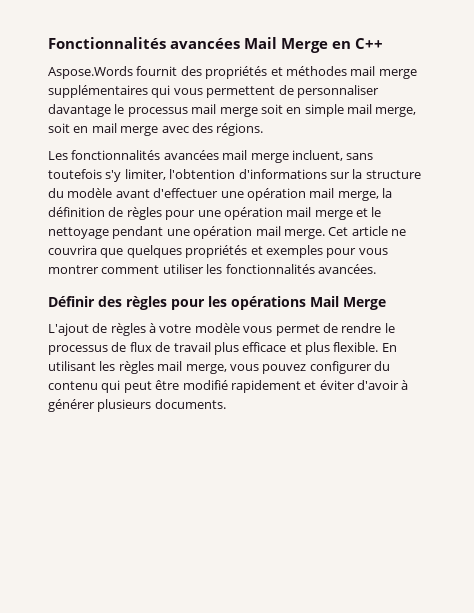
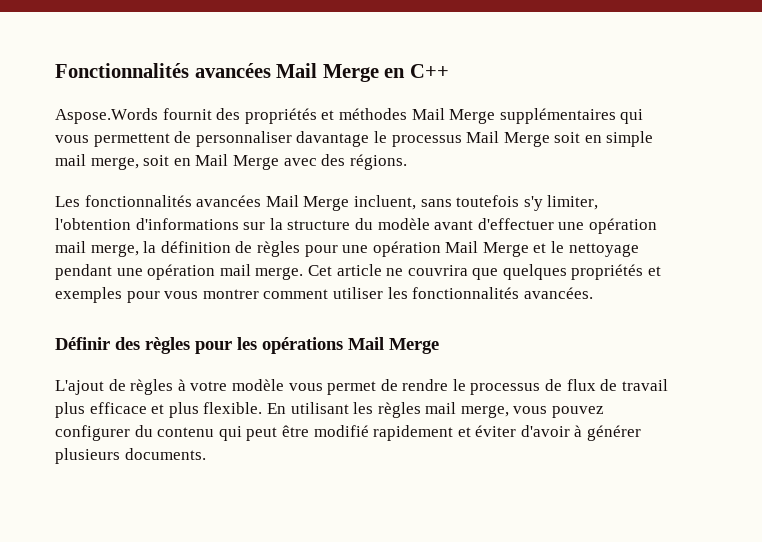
- Aspose.Words fournit des propriétés et méthodes mail merge supplémentaires qui vous permettent de personnaliser davantage le processus mail merge soit en simple mail merge, soit en mail merge avec des régions.
+ Aspose.Words fournit des propriétés et méthodes Mail Merge supplémentaires qui vous permettent de personnaliser davantage le processus Mail Merge soit en simple mail merge, soit en Mail Merge avec des régions.
- Les fonctionnalités avancées mail merge incluent, sans toutefois s'y limiter, l'obtention d'informations sur la structure du modèle avant d'effectuer une opération mail merge, la définition de règles pour une opération mail merge et le nettoyage pendant une opération mail merge.
+ Les fonctionnalités avancées Mail Merge incluent, sans toutefois s'y limiter, l'obtention d'informations sur la structure du modèle avant d'effectuer une opération mail merge, la définition de règles pour une opération Mail Merge et le nettoyage pendant une opération mail merge.

